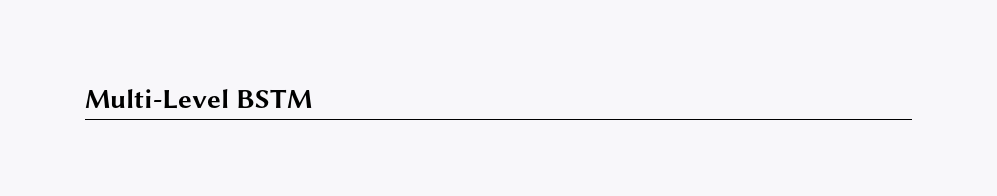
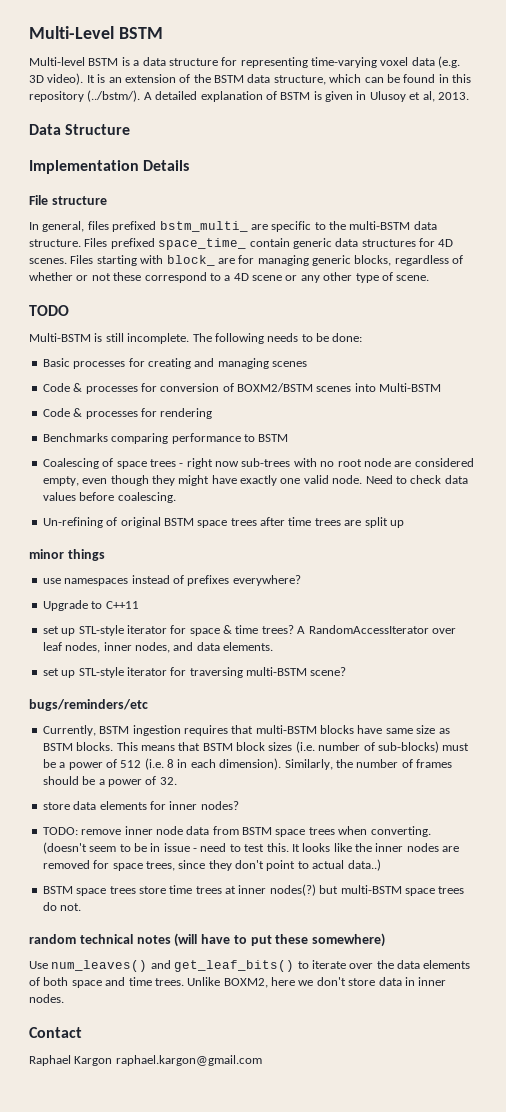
+ Multi-level BSTM is a data structure for representing time-varying voxel data (e.g. 3D video). It is an extension of the BSTM data structure, which can be found in this repository (../bstm/). A detailed explanation of BSTM is given in Ulusoy et al, 2013.
+ Data Structure
+ Implementation Details
+ File structure
+ In general, files prefixed bstm_multi_ are specific to the multi-BSTM data structure. Files prefixed space_time_ contain generic data structures for 4D scenes. Files starting with block_ are for managing generic blocks, regardless of whether or not these correspond to a 4D scene or any other type of scene.
+ TODO
+ Multi-BSTM is still incomplete. The following needs to be done:
+ Basic processes for creating and managing scenes
+ Code & processes for conversion of BOXM2/BSTM scenes into Multi-BSTM
+ Code & processes for rendering
+ Benchmarks comparing performance to BSTM
+ Coalescing of space trees - right now sub-trees with no root node are considered empty, even though they might have exactly one valid node. Need to check data values before coalescing.
+ Un-refining of original BSTM space trees after time trees are split up
+ minor things
+ use namespaces instead of prefixes everywhere?
+ Upgrade to C++11
+ set up STL-style iterator for space & time trees? A RandomAccessIterator over leaf nodes, inner nodes, and data elements.
+ set up STL-style iterator for traversing multi-BSTM scene?
+ bugs/reminders/etc
+ Currently, BSTM ingestion requires that multi-BSTM blocks have same size as BSTM blocks. This means that BSTM block sizes (i.e. number of sub-blocks) must be a power of 512 (i.e. 8 in each dimension). Similarly, the number of frames should be a power of 32.
+ store data elements for inner nodes?
+ TODO: remove inner node data from BSTM space trees when converting. (doesn't seem to be in issue - need to test this. It looks like the inner nodes are removed for space trees, since they don't point to actual data..)
+ BSTM space trees store time trees at inner nodes(?) but multi-BSTM space trees do not.
+ random technical notes (will have to put these somewhere)
+ Use num_leaves() and get_leaf_bits() to iterate over the data elements of both space and time trees. Unlike BOXM2, here we don't store data in inner nodes.
+ Contact
+ Raphael Kargon raphael.kargon@gmail.com

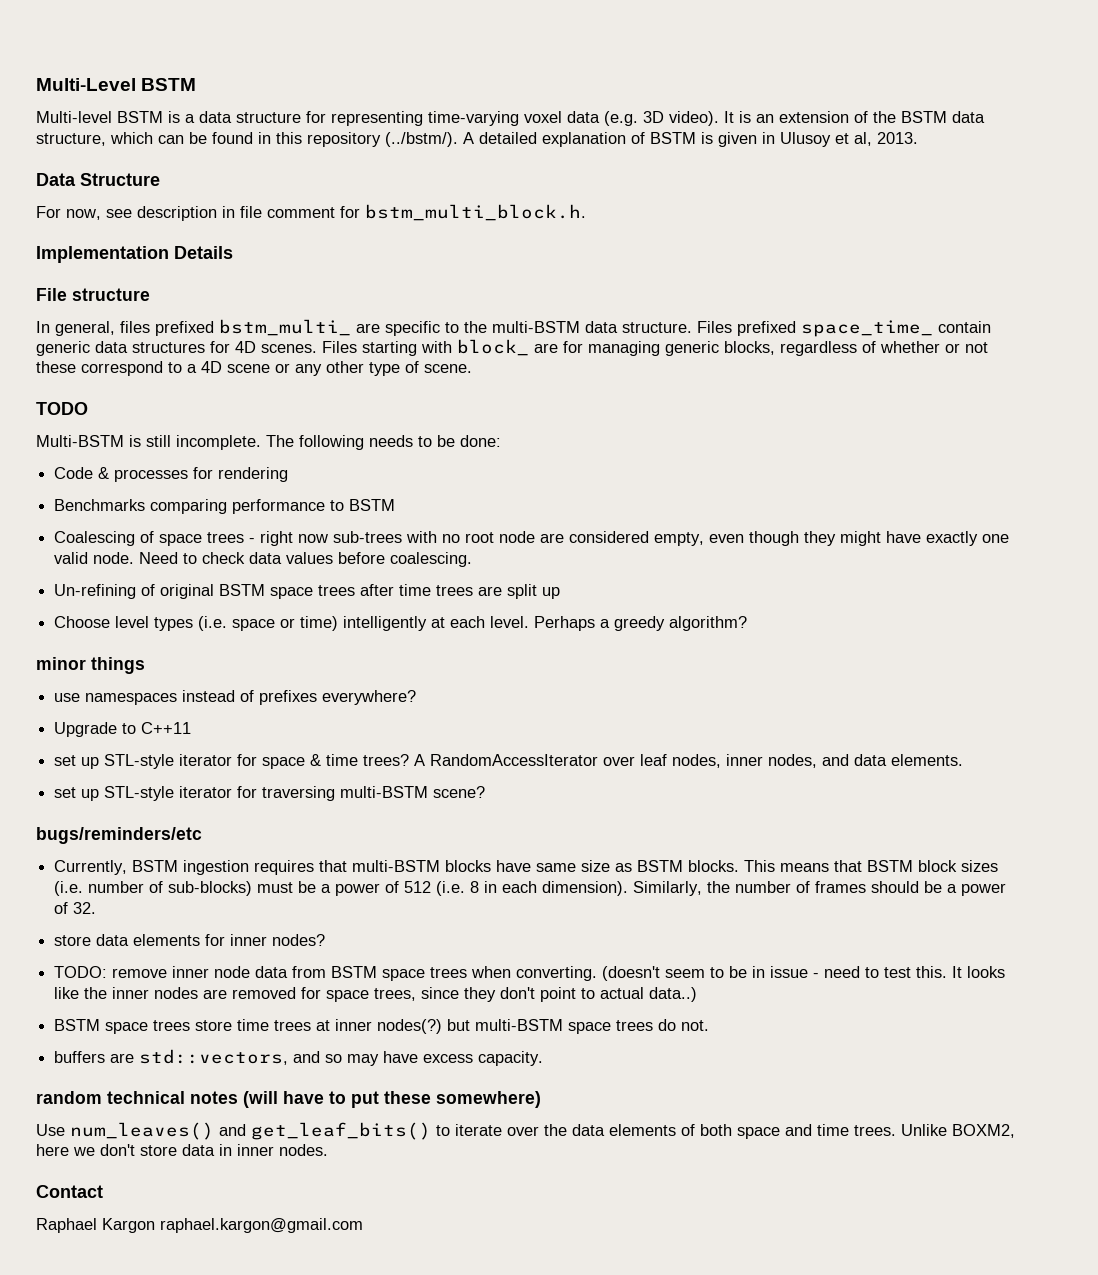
+ For now, see description in file comment for bstm_multi_block.h.
- Basic processes for creating and managing scenes
- Code & processes for conversion of BOXM2/BSTM scenes into Multi-BSTM
+ Choose level types (i.e. space or time) intelligently at each level. Perhaps a greedy algorithm?
+ buffers are std::vectors, and so may have excess capacity.

